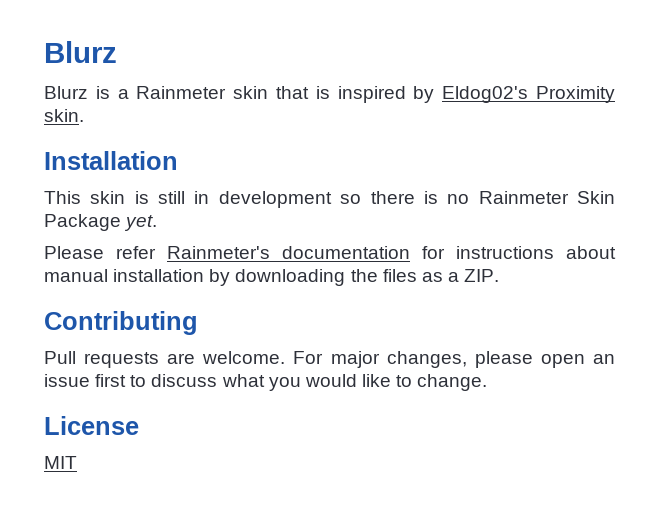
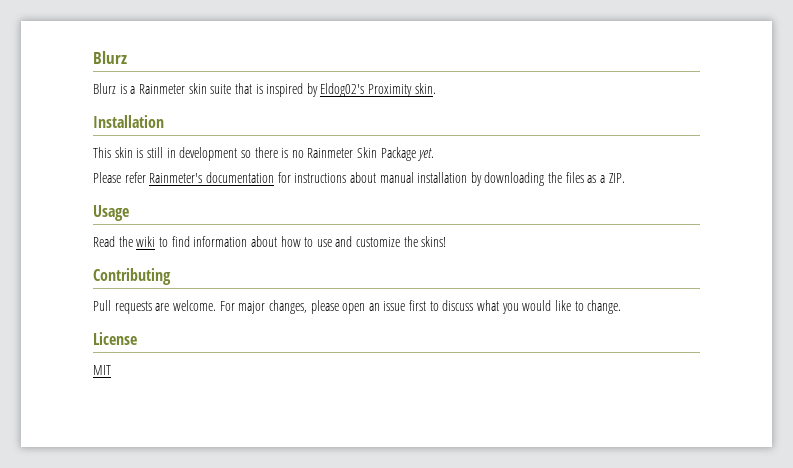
- Blurz is a Rainmeter skin that is inspired by Eldog02's Proximity skin.
+ Blurz is a Rainmeter skin suite that is inspired by Eldog02's Proximity skin.
+ Usage
+ Read the wiki to find information about how to use and customize the skins!

